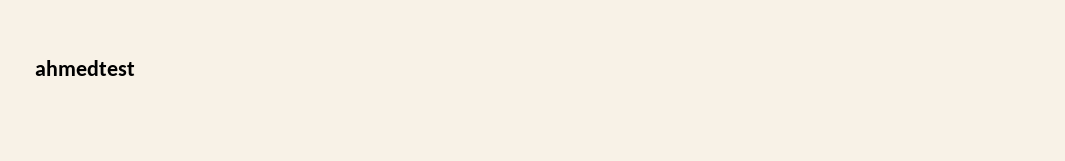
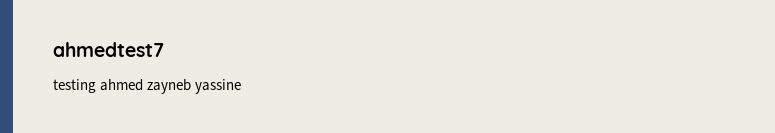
- ahmedtest
+ ahmedtest7
+ testing ahmed zayneb yassine

